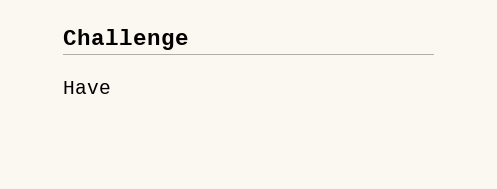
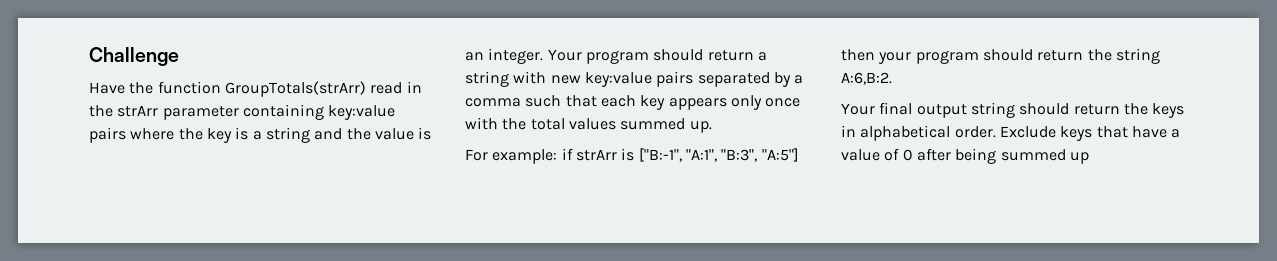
- Have
+ Have the function GroupTotals(strArr) read in the strArr parameter containing key:value pairs where the key is a string and the value is an integer. Your program should return a string with new key:value pairs separated by a comma such that each key appears only once with the total values summed up.
+ For example: if strArr is ["B:-1", "A:1", "B:3", "A:5"] then your program should return the string A:6,B:2.
+ Your final output string should return the keys in alphabetical order. Exclude keys that have a value of 0 after being summed up

